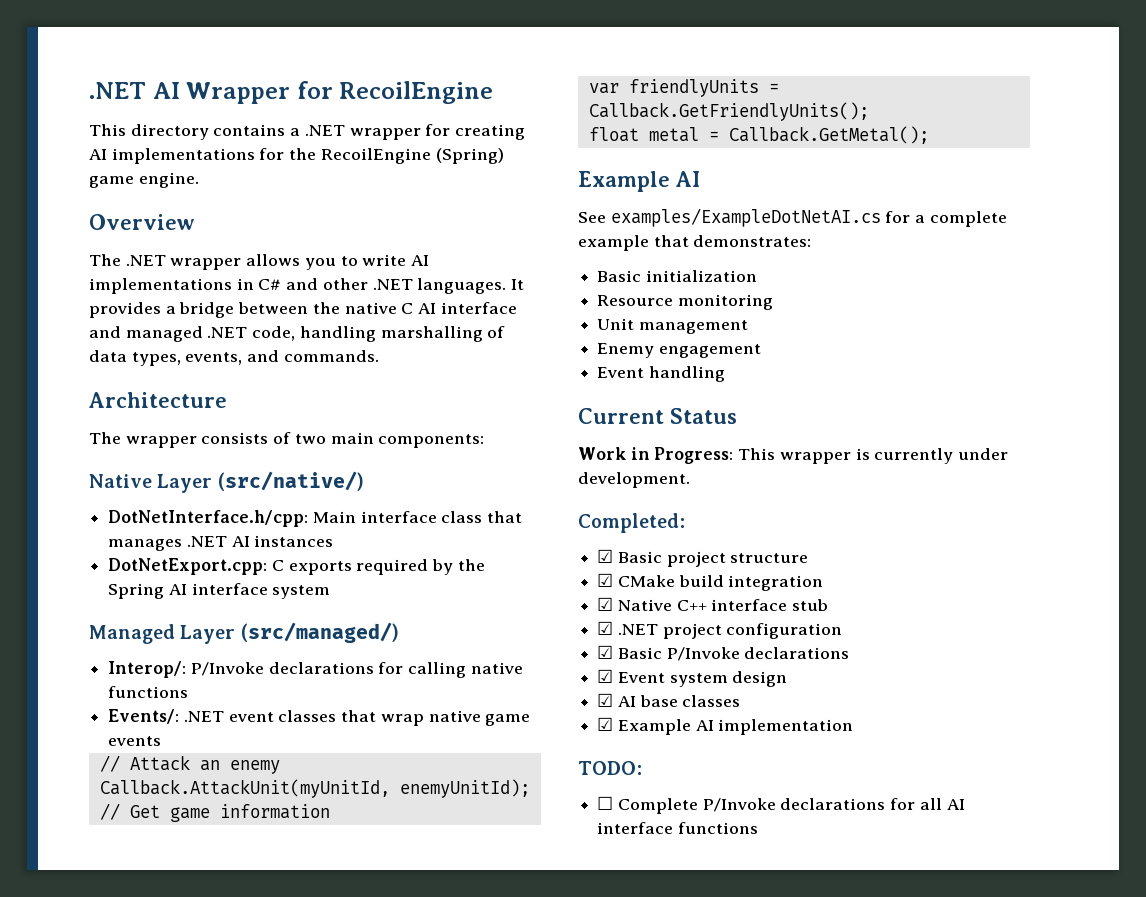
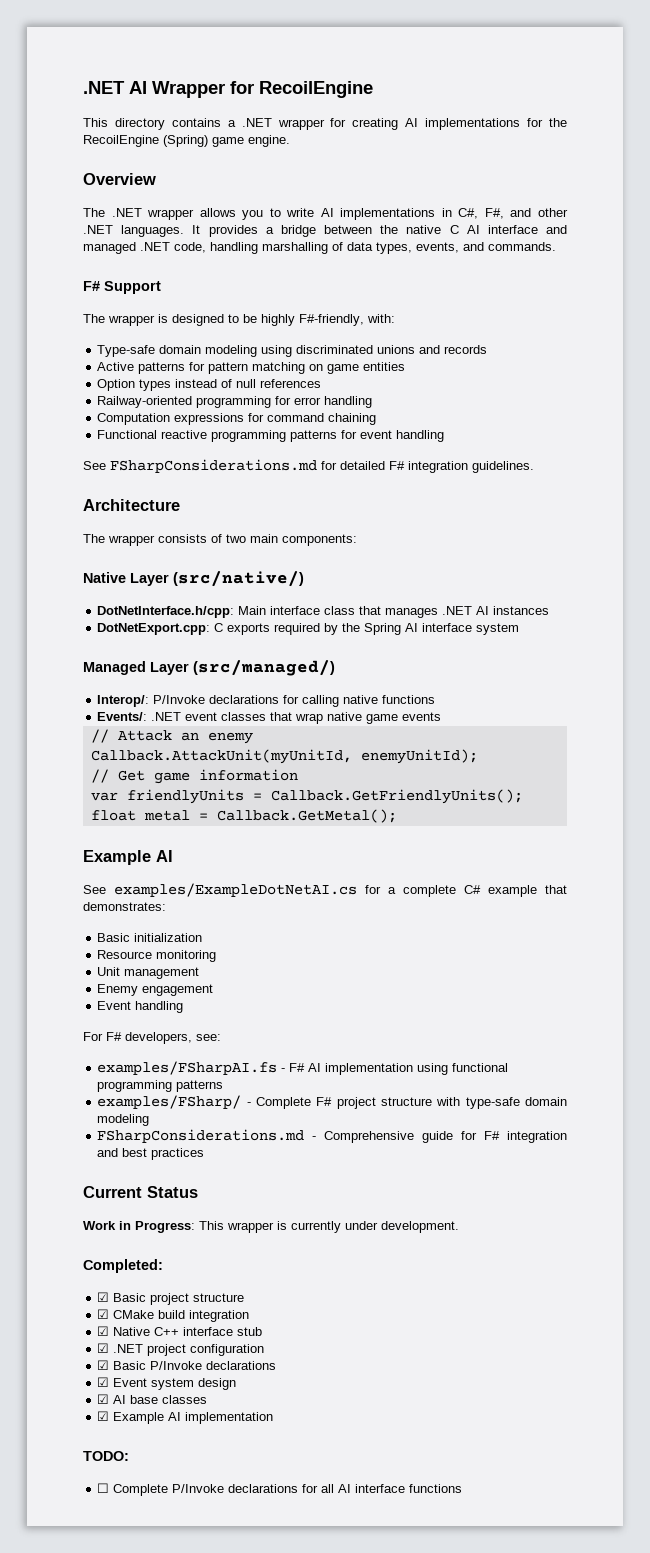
- The .NET wrapper allows you to write AI implementations in C# and other .NET languages.
+ The .NET wrapper allows you to write AI implementations in C#, F#, and other .NET languages.
+ F# Support
+ The wrapper is designed to be highly F#-friendly, with:
+ Type-safe domain modeling using discriminated unions and records
+ Active patterns for pattern matching on game entities
+ Option types instead of null references
+ Railway-oriented programming for error handling
+ Computation expressions for command chaining
+ Functional reactive programming patterns for event handling
+ See FSharpConsiderations.md for detailed F# integration guidelines.
- See examples/ExampleDotNetAI.cs for a complete example that demonstrates:
+ See examples/ExampleDotNetAI.cs for a complete C# example that demonstrates:
+ For F# developers, see:
+ examples/FSharpAI.fs - F# AI implementation using functional programming patterns
+ examples/FSharp/ - Complete F# project structure with type-safe domain modeling
+ FSharpConsiderations.md - Comprehensive guide for F# integration and best practices

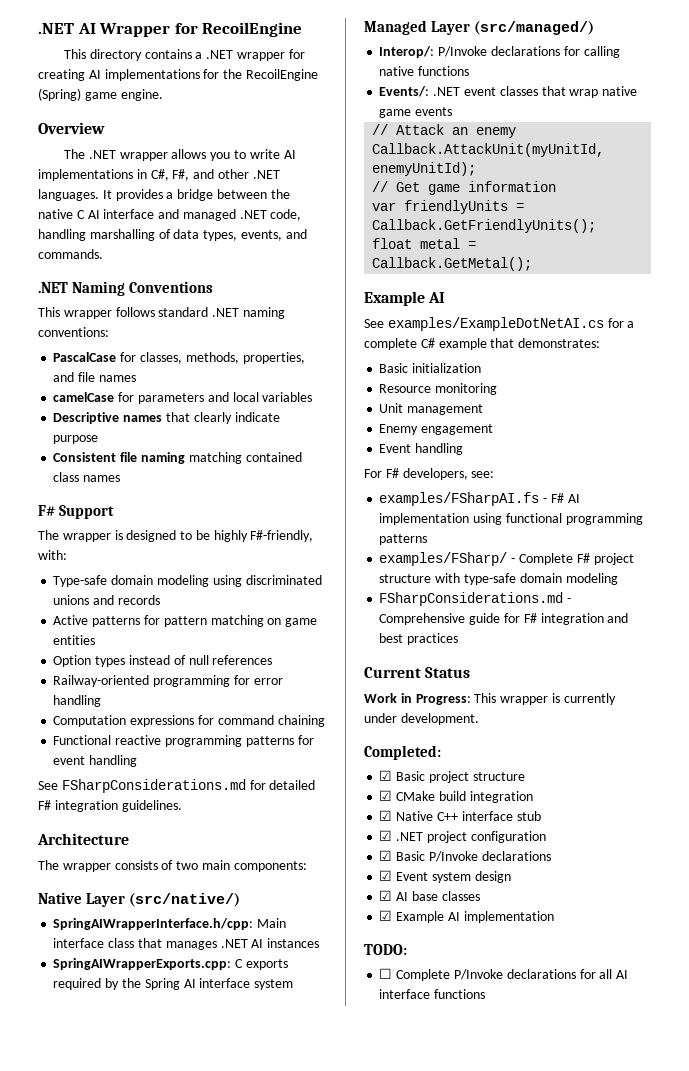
+ .NET Naming Conventions
+ This wrapper follows standard .NET naming conventions:
+ PascalCase for classes, methods, properties, and file names
+ camelCase for parameters and local variables
+ Descriptive names that clearly indicate purpose
+ Consistent file naming matching contained class names
- DotNetInterface.h/cpp: Main interface class that manages .NET AI instances
+ SpringAIWrapperInterface.h/cpp: Main interface class that manages .NET AI instances
- DotNetExport.cpp: C exports required by the Spring AI interface system
+ SpringAIWrapperExports.cpp: C exports required by the Spring AI interface system

